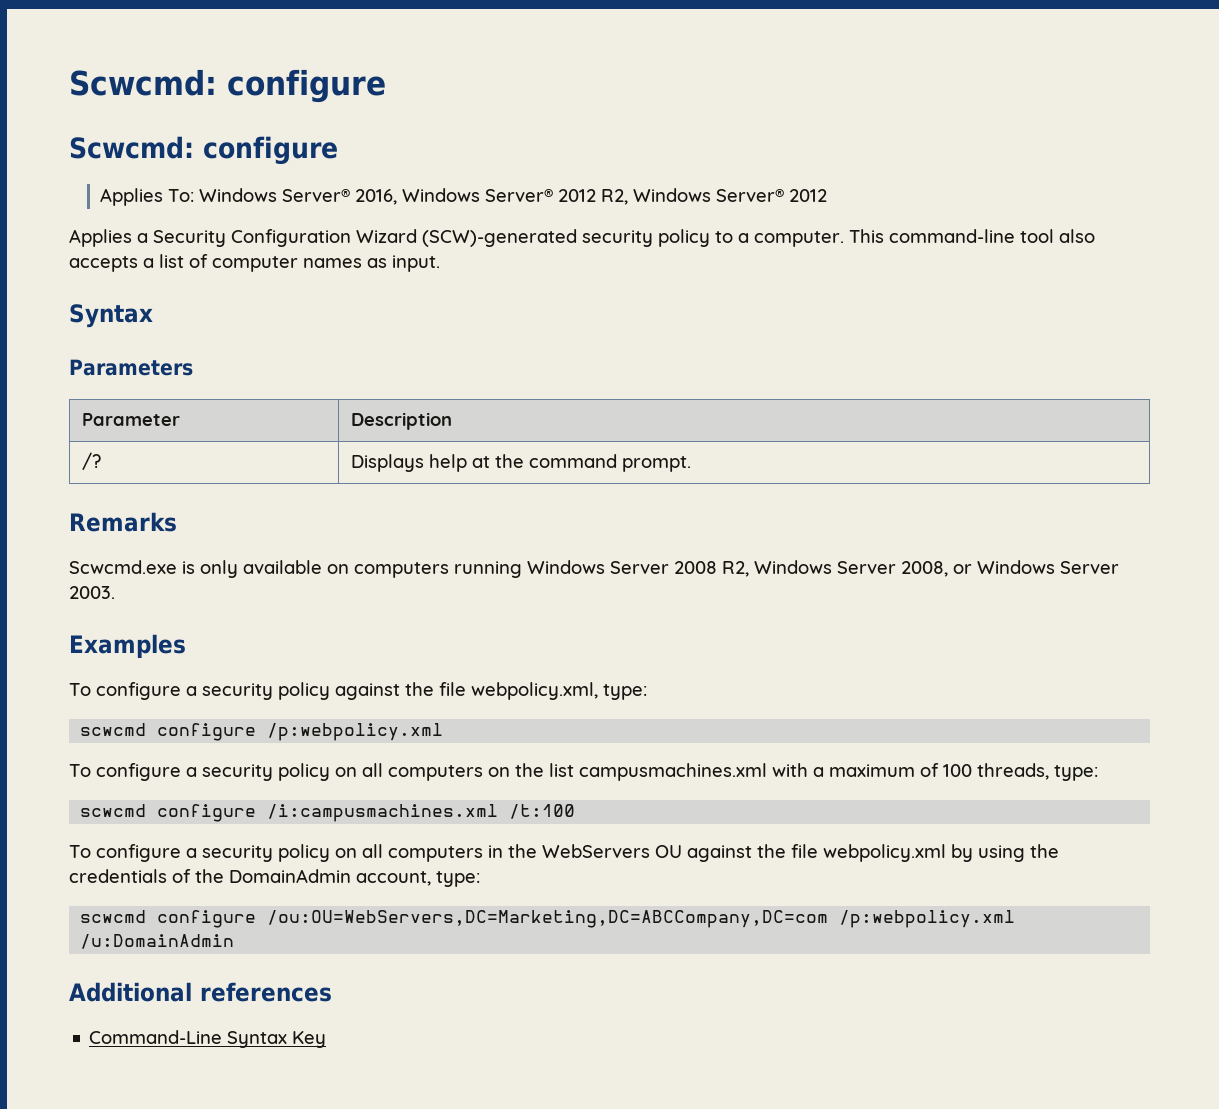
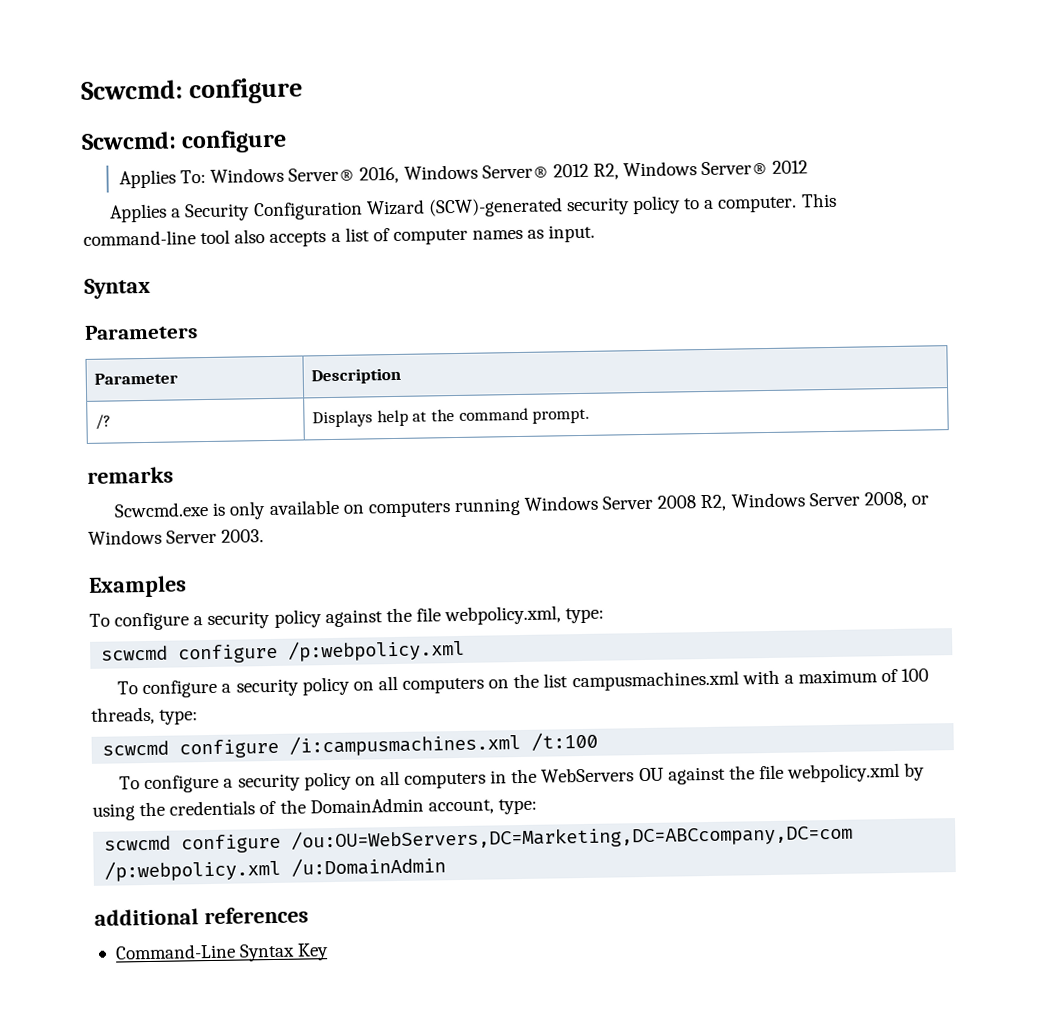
- Remarks
+ remarks
- scwcmd configure /ou:OU=WebServers,DC=Marketing,DC=ABCCompany,DC=com /p:webpolicy.xml /u:DomainAdmin
+ scwcmd configure /ou:OU=WebServers,DC=Marketing,DC=ABCcompany,DC=com /p:webpolicy.xml /u:DomainAdmin
- Additional references
+ additional references

